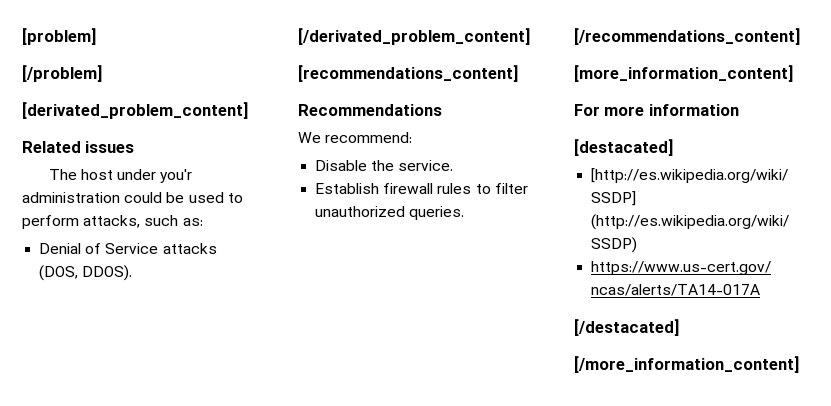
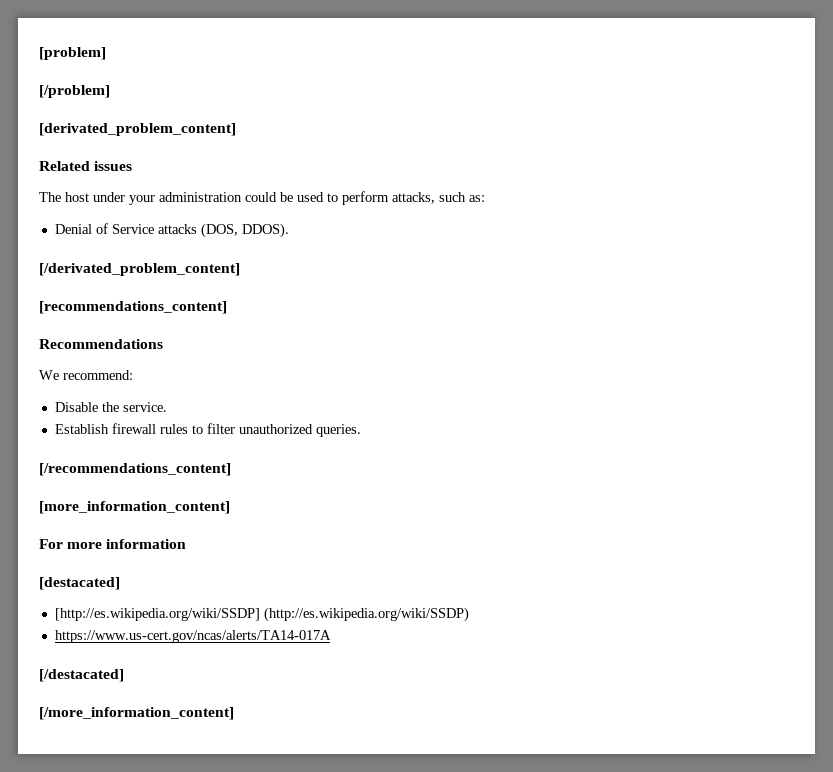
- The host under you'r administration could be used to perform attacks, such as:
+ The host under your administration could be used to perform attacks, such as:

